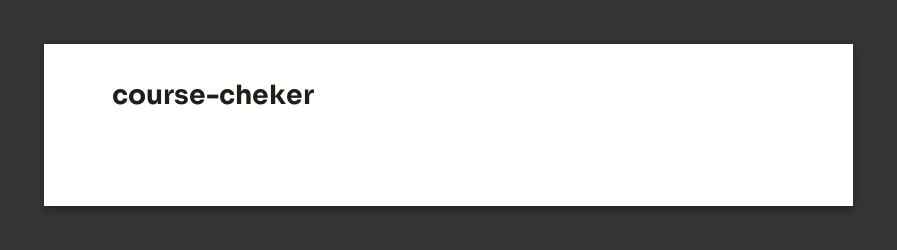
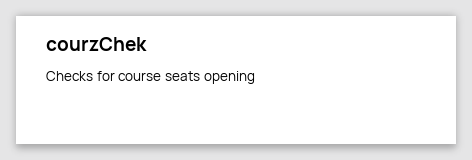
- course-cheker
+ courzChek
+ Checks for course seats opening

